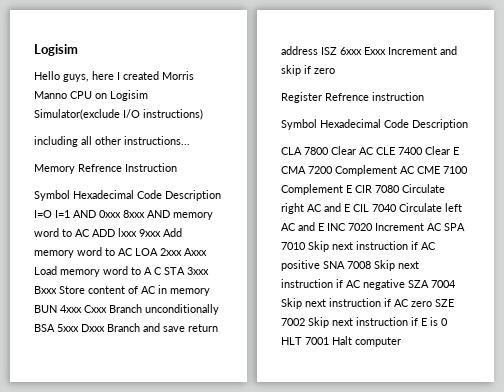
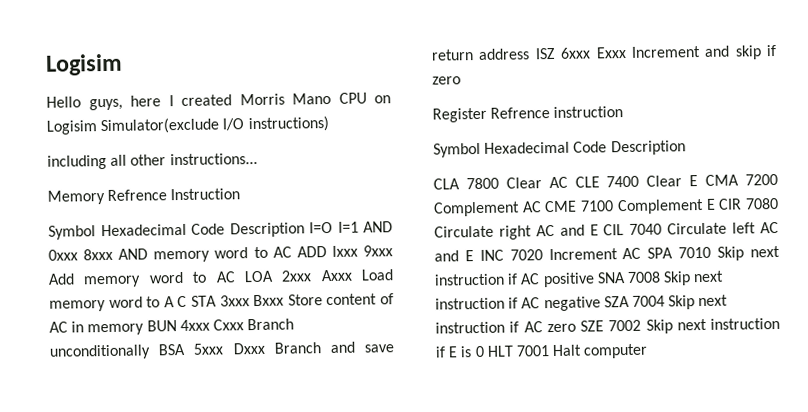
- Hello guys, here I created Morris Manno CPU on Logisim Simulator(exclude I/O instructions)
+ Hello guys, here I created Morris Mano CPU on Logisim Simulator(exclude I/O instructions)

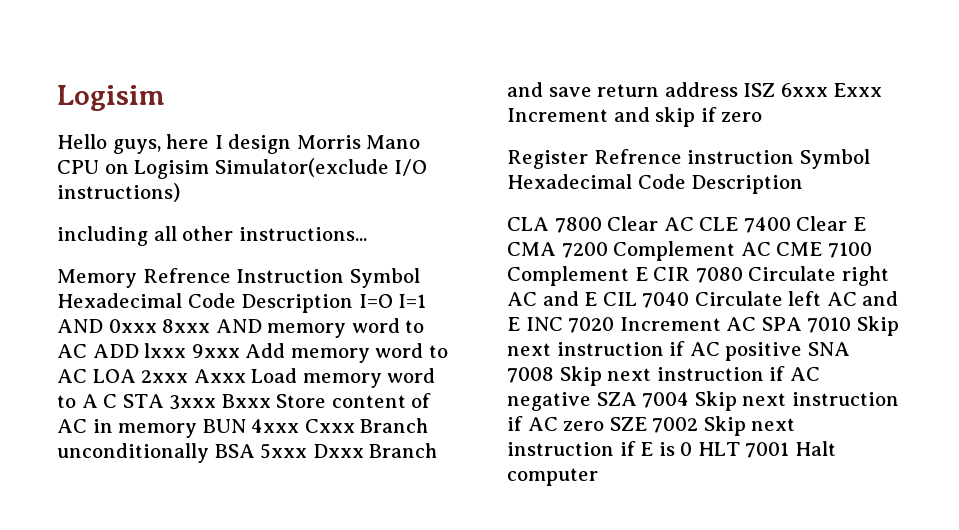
- Hello guys, here I created Morris Mano CPU on Logisim Simulator(exclude I/O instructions)
+ Hello guys, here I design Morris Mano CPU on Logisim Simulator(exclude I/O instructions)
- Memory Refrence Instruction
- Symbol Hexadecimal Code Description I=O I=1 AND 0xxx 8xxx AND memory word to AC ADD lxxx 9xxx Add memory word to AC LOA 2xxx Axxx Load memory word to A C STA 3xxx Bxxx Store content of AC in memory BUN 4xxx Cxxx Branch unconditionally BSA 5xxx Dxxx Branch and save return address ISZ 6xxx Exxx Increment and skip if zero
+ Memory Refrence Instruction Symbol Hexadecimal Code Description I=O I=1 AND 0xxx 8xxx AND memory word to AC ADD lxxx 9xxx Add memory word to AC LOA 2xxx Axxx Load memory word to A C STA 3xxx Bxxx Store content of AC in memory BUN 4xxx Cxxx Branch unconditionally BSA 5xxx Dxxx Branch and save return address ISZ 6xxx Exxx Increment and skip if zero
- Register Refrence instruction
- Symbol Hexadecimal Code Description
+ Register Refrence instruction Symbol Hexadecimal Code Description

